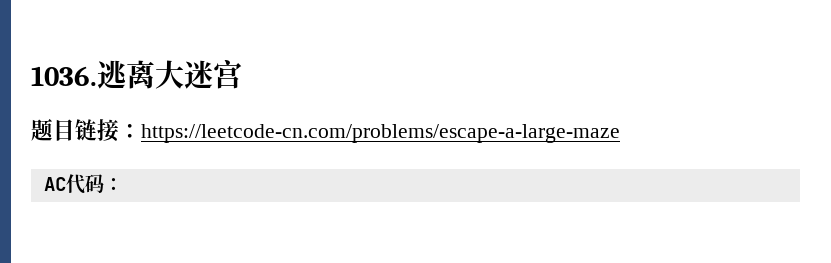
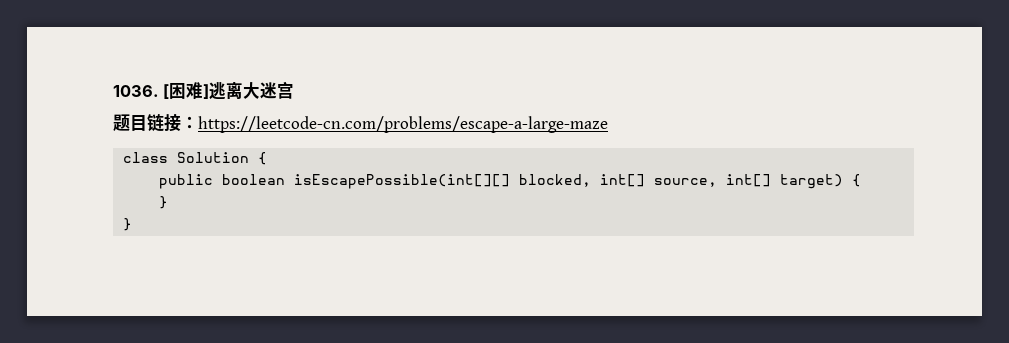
- 逃离大迷宫
+ [困难]逃离大迷宫
- AC代码：
+ class Solution {
+ public boolean isEscapePossible(int[][] blocked, int[] source, int[] target) {
+ }
+ }

